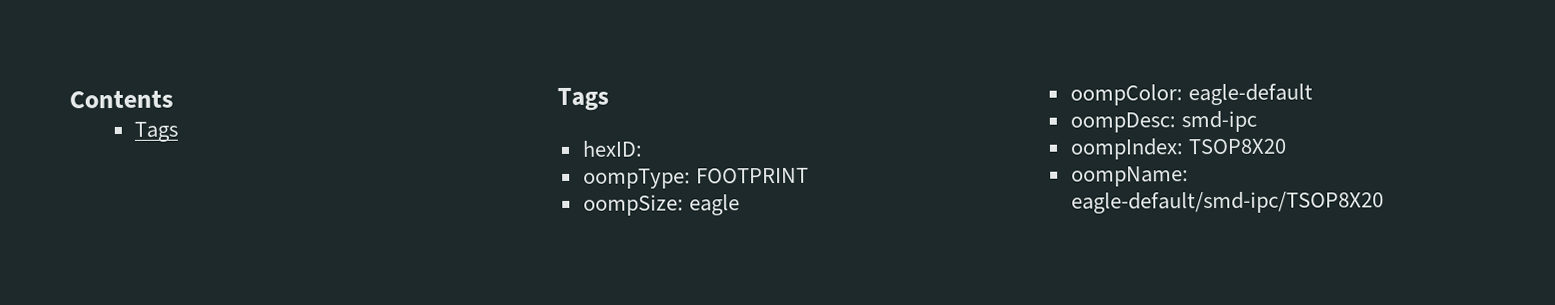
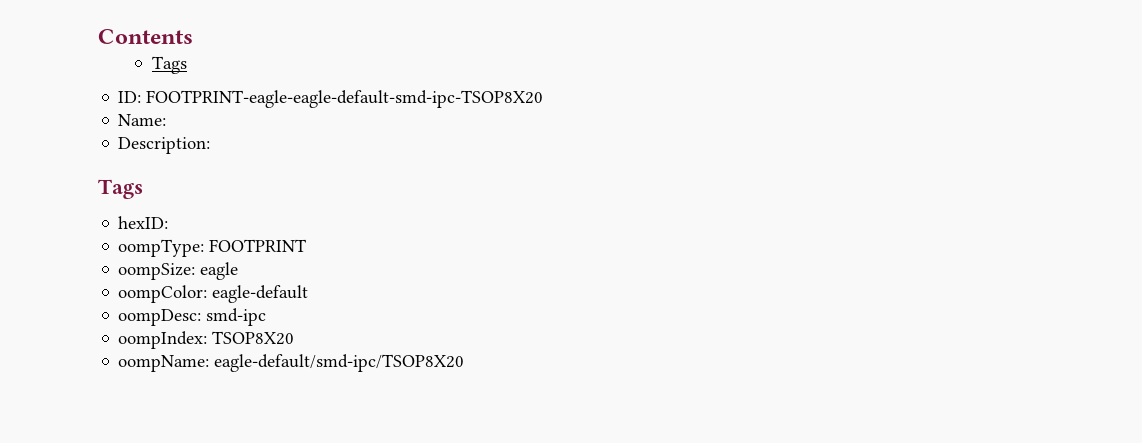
+ ID: FOOTPRINT-eagle-eagle-default-smd-ipc-TSOP8X20
+ Name:
+ Description:

